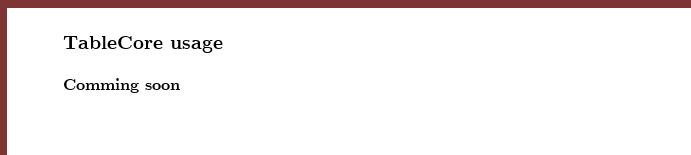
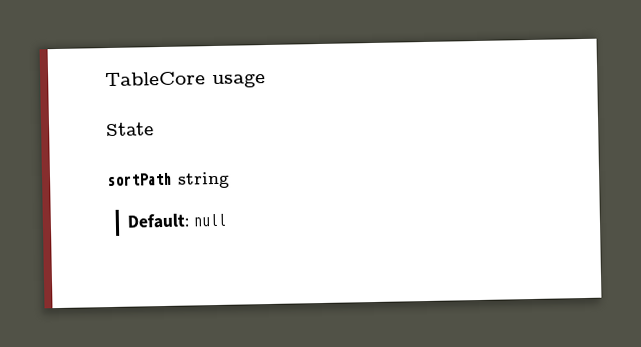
- Comming soon
+ State
+ sortPath string
+ Default: null

